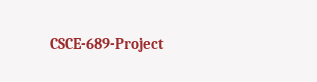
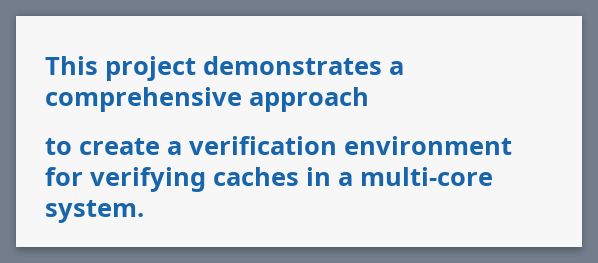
- CSCE-689-Project
+ This project demonstrates a comprehensive approach
+ to create a verification environment for verifying caches in a multi-core system.

